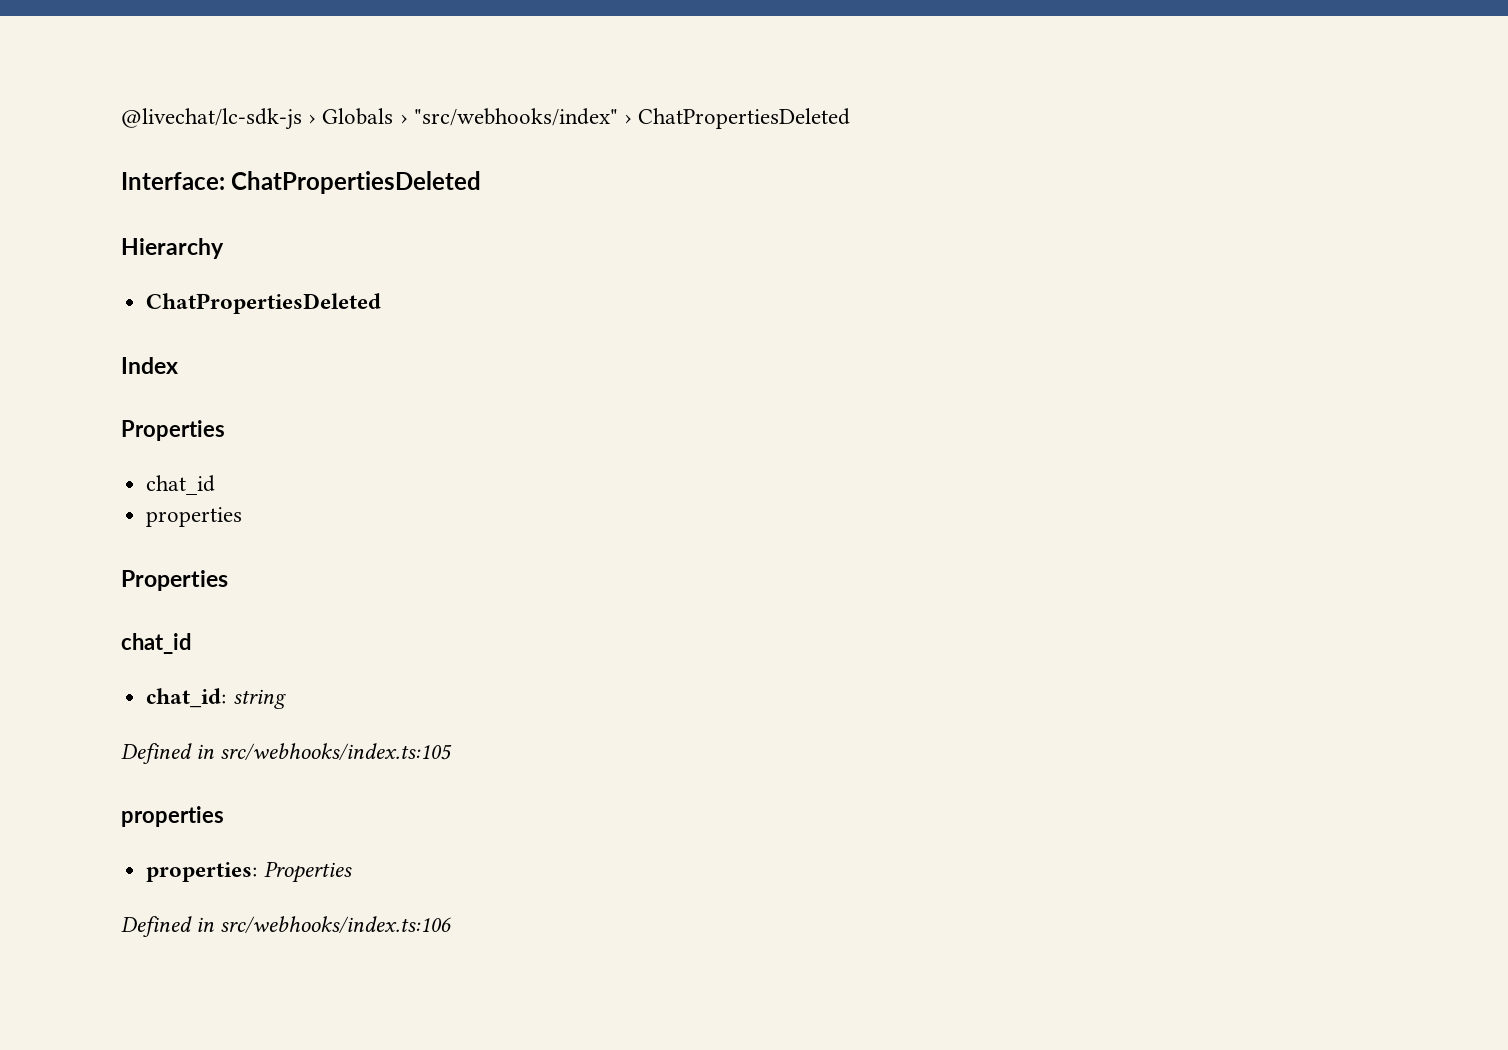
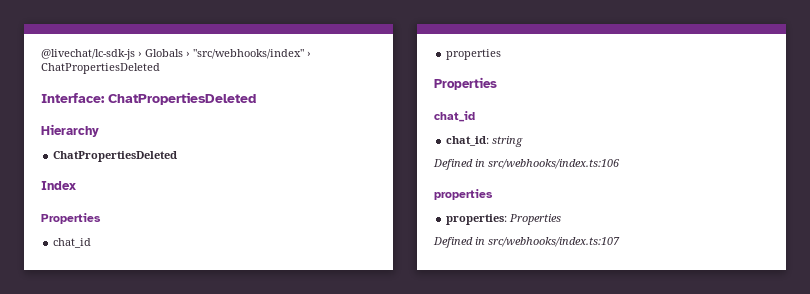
- Defined in src/webhooks/index.ts:105
+ Defined in src/webhooks/index.ts:106
- Defined in src/webhooks/index.ts:106
+ Defined in src/webhooks/index.ts:107

